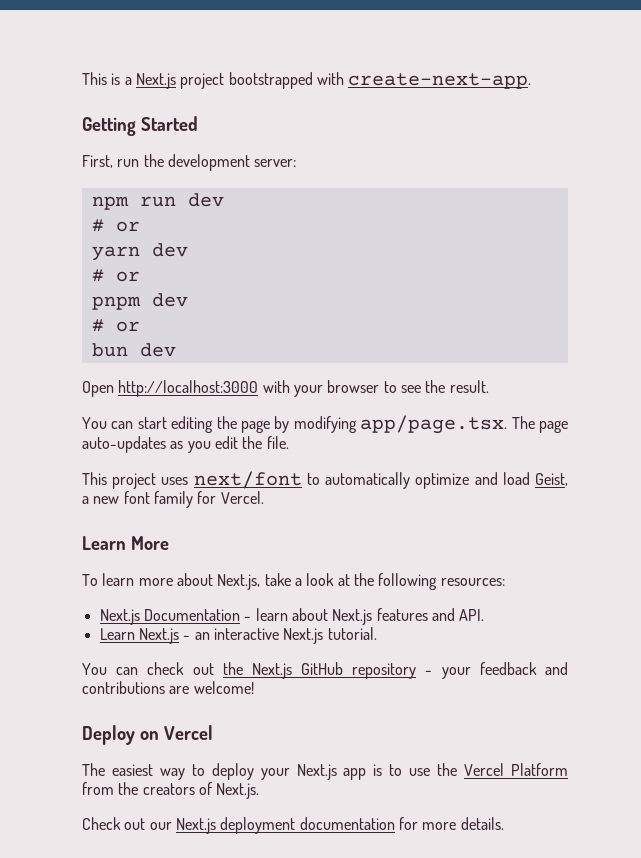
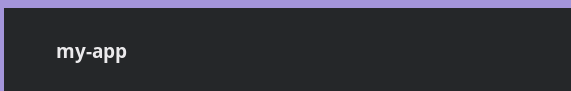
- This is a Next.js project bootstrapped with create-next-app.
- Getting Started
- First, run the development server:
- npm run dev
- # or
- yarn dev
- # or
- pnpm dev
- # or
- bun dev
- Open http://localhost:3000 with your browser to see the result.
- You can start editing the page by modifying app/page.tsx. The page auto-updates as you edit the file.
- This project uses next/font to automatically optimize and load Geist, a new font family for Vercel.
- Learn More
- To learn more about Next.js, take a look at the following resources:
- Next.js Documentation - learn about Next.js features and API.
- Learn Next.js - an interactive Next.js tutorial.
- You can check out the Next.js GitHub repository - your feedback and contributions are welcome!
- Deploy on Vercel
- The easiest way to deploy your Next.js app is to use the Vercel Platform from the creators of Next.js.
- Check out our Next.js deployment documentation for more details.
+ my-app

